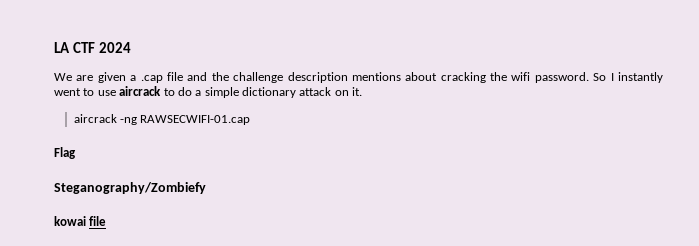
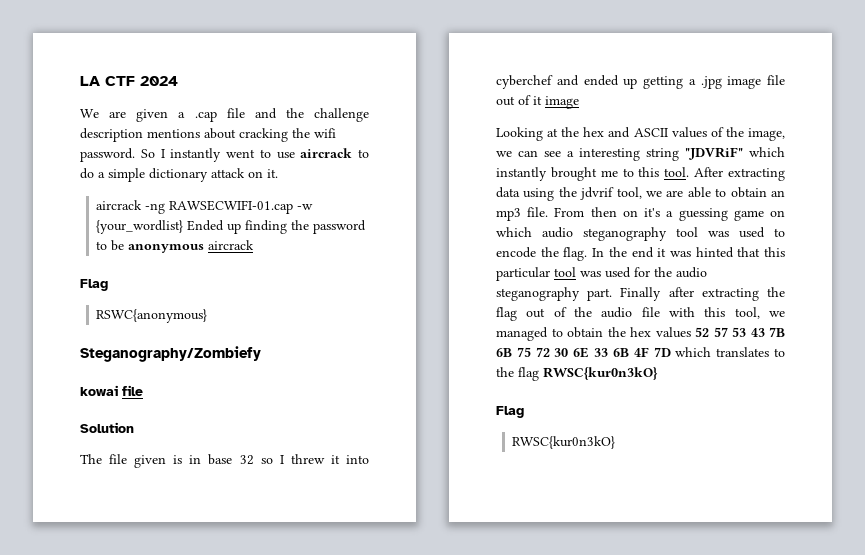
- aircrack -ng RAWSECWIFI-01.cap
+ aircrack -ng RAWSECWIFI-01.cap -w {your_wordlist} Ended up finding the password to be anonymous aircrack
  Flag
+ RSWC{anonymous}
+ Solution
+ The file given is in base 32 so I threw it into cyberchef and ended up getting a .jpg image file out of it image
+ Looking at the hex and ASCII values of the image, we can see a interesting string "JDVRiF" which instantly brought me to this tool. After extracting data using the jdvrif tool, we are able to obtain an mp3 file. From then on it's a guessing game on which audio steganography tool was used to encode the flag. In the end it was hinted that this particular tool was used for the audio steganography part. Finally after extracting the flag out of the audio file with this tool, we managed to obtain the hex values 52 57 53 43 7B 6B 75 72 30 6E 33 6B 4F 7D which translates to the flag RWSC{kur0n3kO}
+ Flag
+ RWSC{kur0n3kO}

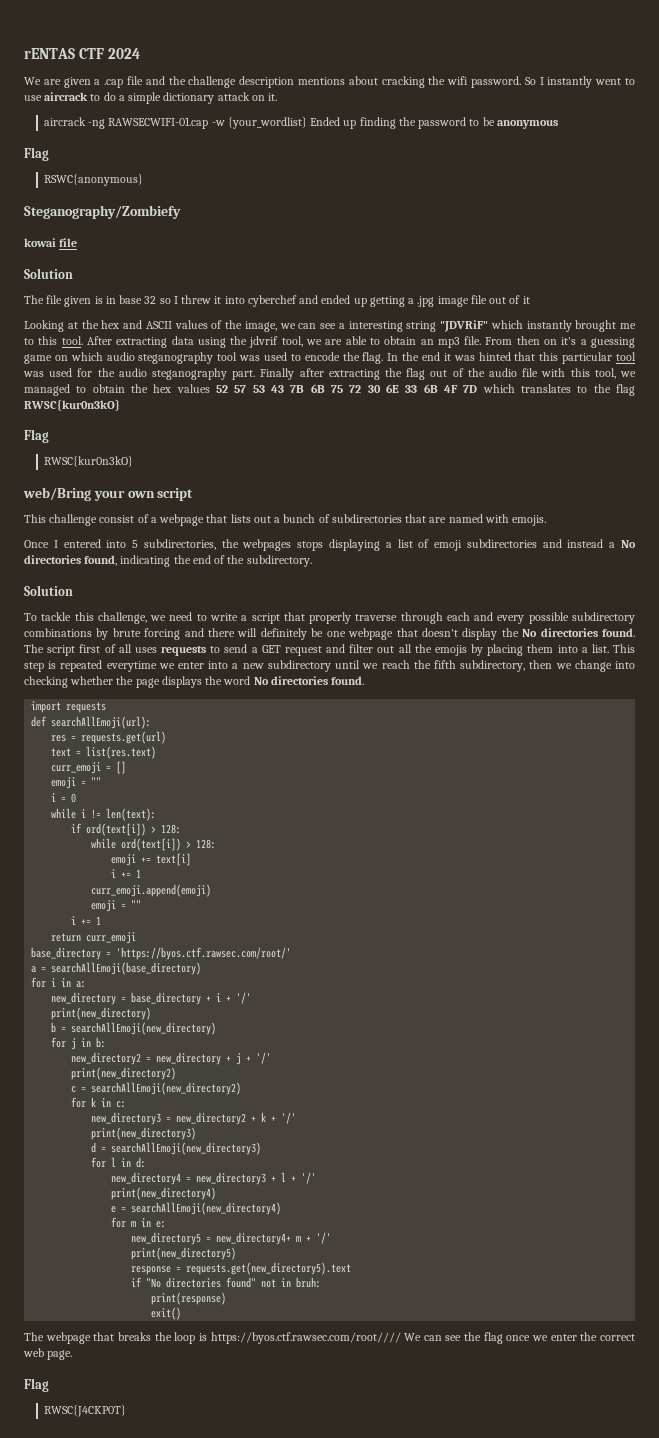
- LA CTF 2024
+ rENTAS CTF 2024
- aircrack -ng RAWSECWIFI-01.cap -w {your_wordlist} Ended up finding the password to be anonymous aircrack
+ aircrack -ng RAWSECWIFI-01.cap -w {your_wordlist} Ended up finding the password to be anonymous
- The file given is in base 32 so I threw it into cyberchef and ended up getting a .jpg image file out of it image
+ The file given is in base 32 so I threw it into cyberchef and ended up getting a .jpg image file out of it
+ web/Bring your own script
+ This challenge consist of a webpage that lists out a bunch of subdirectories that are named with emojis.
+ Once I entered into 5 subdirectories, the webpages stops displaying a list of emoji subdirectories and instead a No directories found, indicating the end of the subdirectory.
+ Solution
+ To tackle this challenge, we need to write a script that properly traverse through each and every possible subdirectory combinations by brute forcing and there will definitely be one webpage that doesn't display the No directories found. The script first of all uses requests to send a GET request and filter out all the emojis by placing them into a list. This step is repeated everytime we enter into a new subdirectory until we reach the fifth subdirectory, then we change into checking whether the page displays the word No directories found.
+ import requests
+ def searchAllEmoji(url):
+ res = requests.get(url)
+ text = list(res.text)
+ curr_emoji = []
+ emoji = ""
+ i = 0
+ while i != len(text):
+ if ord(text[i]) > 128:
+ while ord(text[i]) > 128:
+ emoji += text[i]
+ i += 1
+ curr_emoji.append(emoji)
+ emoji = ""
+ i += 1
+ return curr_emoji
+ base_directory = 'https://byos.ctf.rawsec.com/root/'
+ a = searchAllEmoji(base_directory)
+ for i in a:
+ new_directory = base_directory + i + '/'
+ print(new_directory)
+ b = searchAllEmoji(new_directory)
+ for j in b:
+ new_directory2 = new_directory + j + '/'
+ print(new_directory2)
+ c = searchAllEmoji(new_directory2)
+ for k in c:
+ new_directory3 = new_directory2 + k + '/'
+ print(new_directory3)
+ d = searchAllEmoji(new_directory3)
+ for l in d:
+ new_directory4 = new_directory3 + l + '/'
+ print(new_directory4)
+ e = searchAllEmoji(new_directory4)
+ for m in e:
+ new_directory5 = new_directory4+ m + '/'
+ print(new_directory5)
+ response = requests.get(new_directory5).text
+ if "No directories found" not in bruh:
+ print(response)
+ exit()
+ The webpage that breaks the loop is https://byos.ctf.rawsec.com/root//// We can see the flag once we enter the correct web page.
+ Flag
+ RWSC{J4CKP0T}

